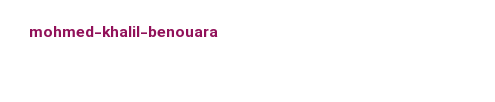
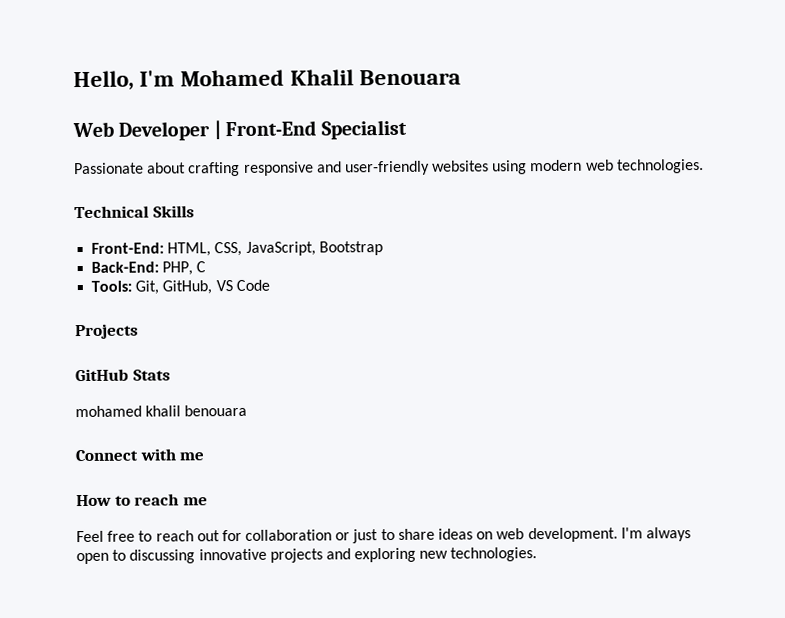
- mohmed-khalil-benouara
+ Hello, I'm Mohamed Khalil Benouara
+ Web Developer | Front-End Specialist
+ Passionate about crafting responsive and user-friendly websites using modern web technologies.
+ Technical Skills
+ Front-End: HTML, CSS, JavaScript, Bootstrap
+ Back-End: PHP, C
+ Tools: Git, GitHub, VS Code
+ Projects
+ GitHub Stats
+ mohamed khalil benouara
+ Connect with me
+ How to reach me
+ Feel free to reach out for collaboration or just to share ideas on web development. I'm always open to discussing innovative projects and exploring new technologies.

